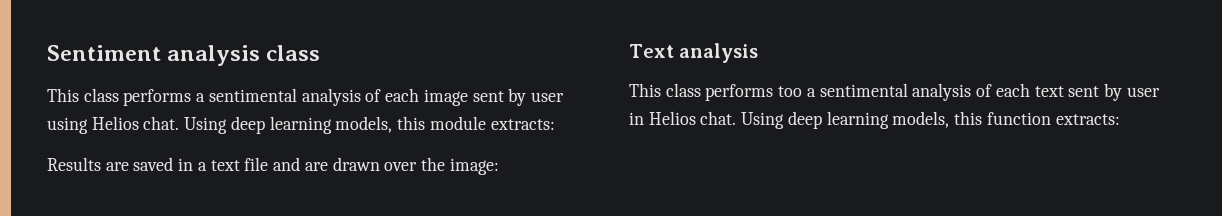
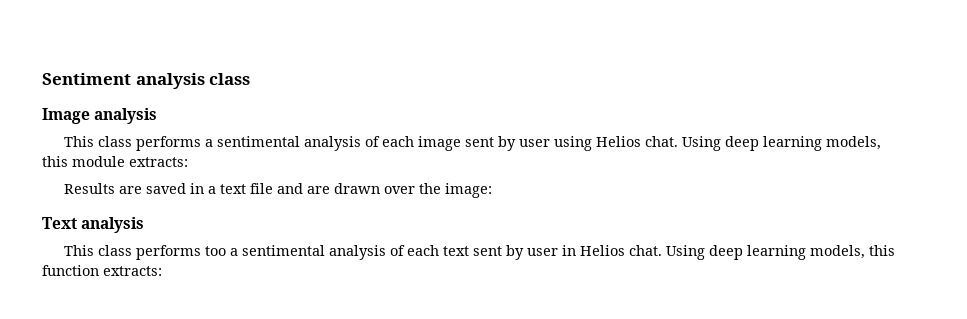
+ Image analysis

